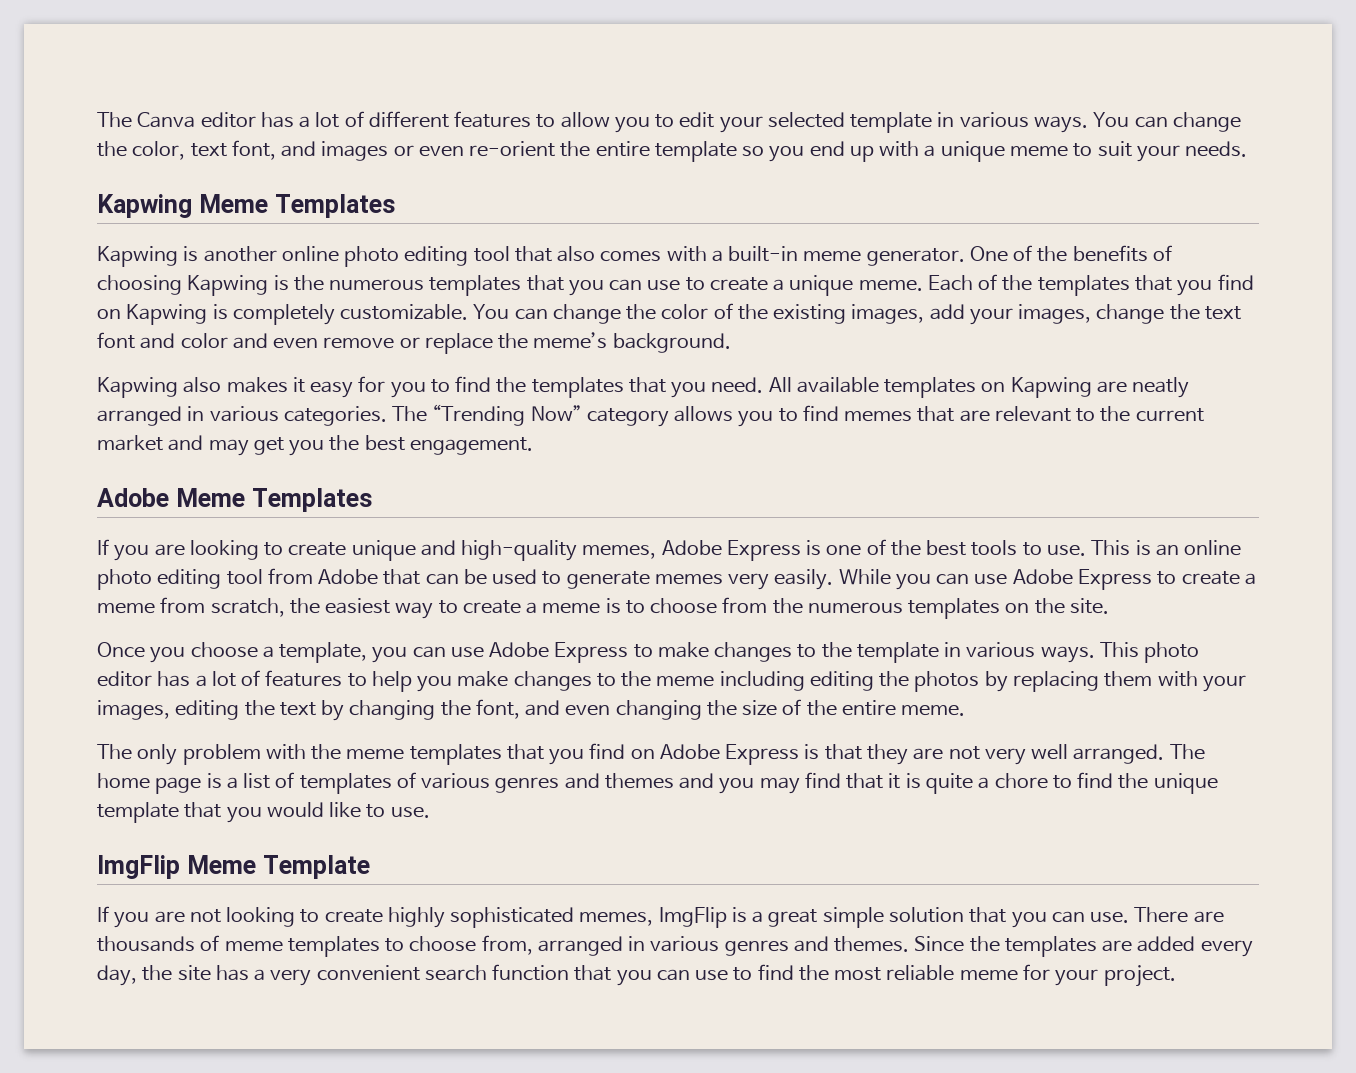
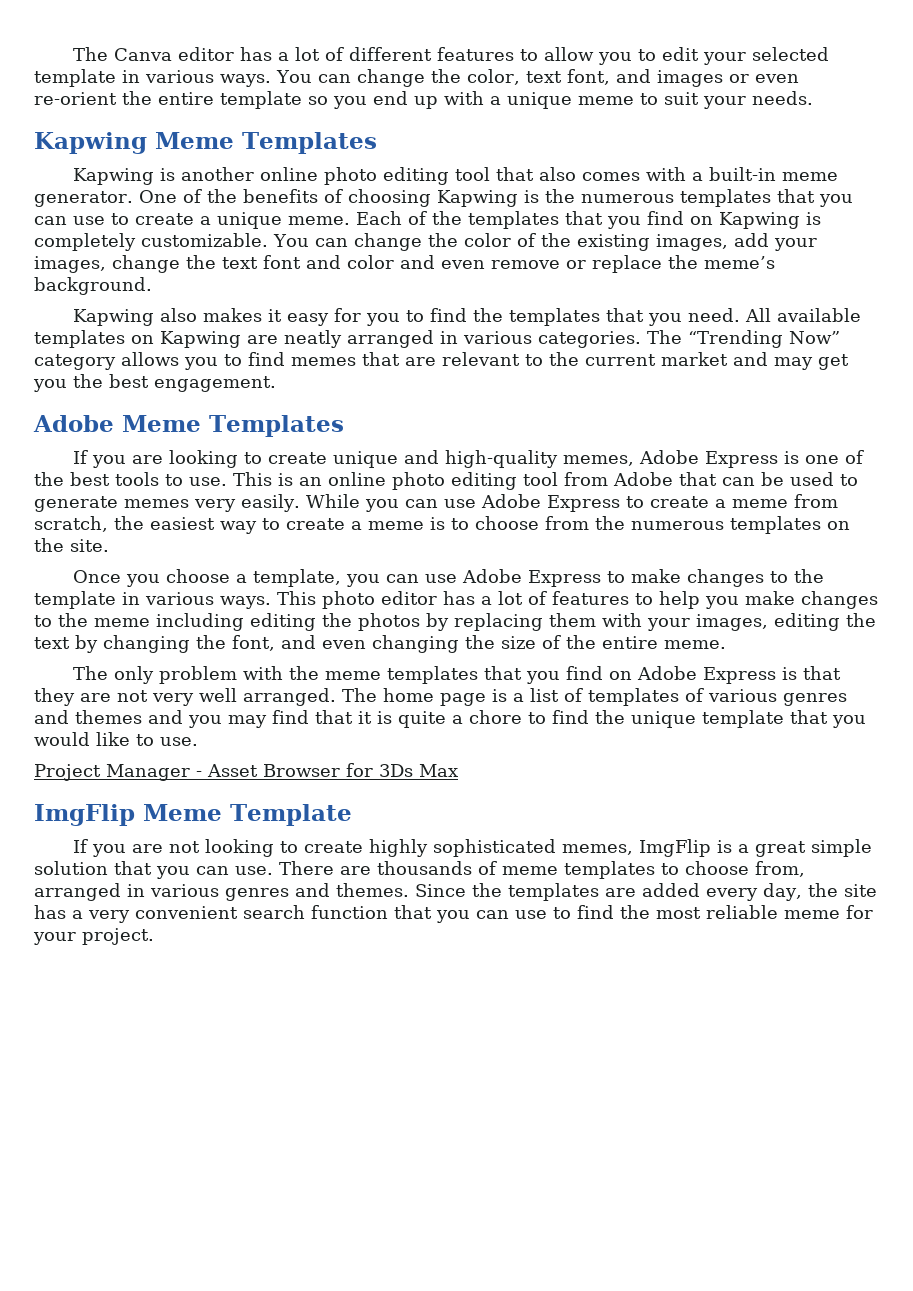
+ Project Manager - Asset Browser for 3Ds Max

